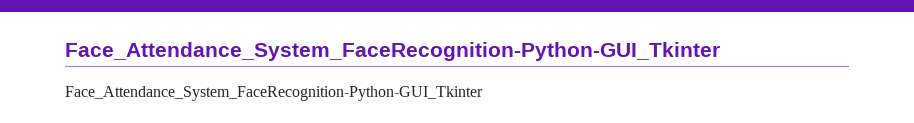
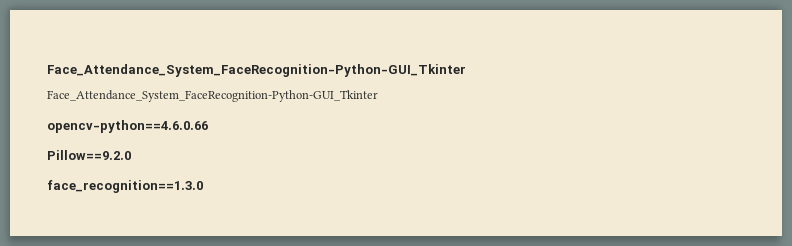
+ opencv-python==4.6.0.66
+ Pillow==9.2.0
+ face_recognition==1.3.0

